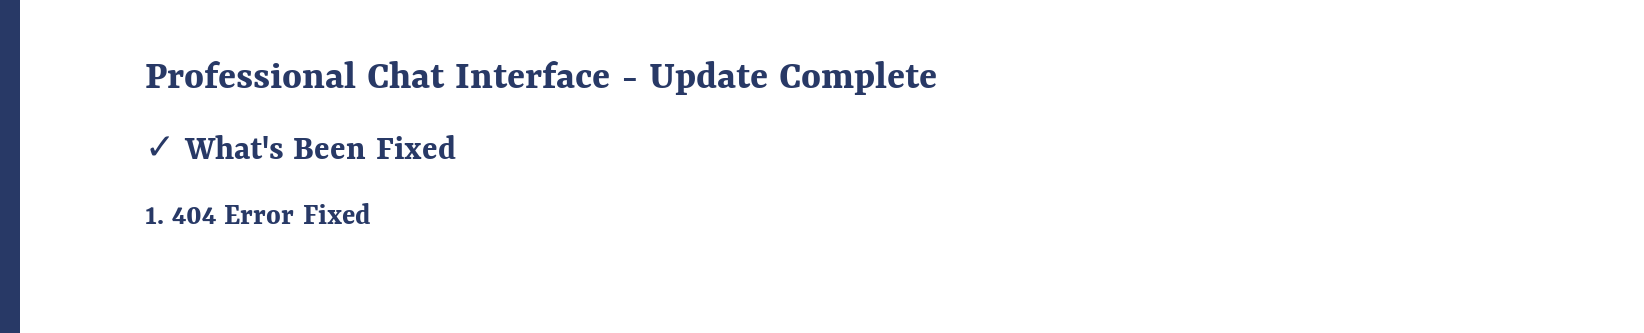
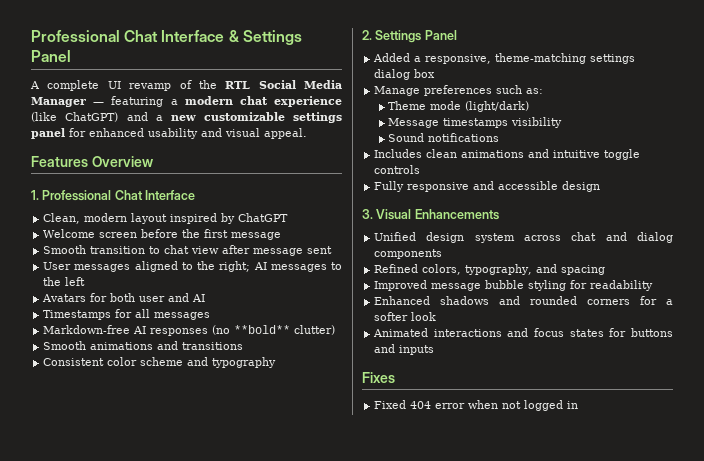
- Professional Chat Interface - Update Complete
- ✓ What's Been Fixed
- 1. 404 Error Fixed
+ Professional Chat Interface & Settings Panel
+ A complete UI revamp of the RTL Social Media Manager — featuring a modern chat experience (like ChatGPT) and a new customizable settings panel for enhanced usability and visual appeal.
+ Features Overview
+ 1. Professional Chat Interface
+ Clean, modern layout inspired by ChatGPT
+ Welcome screen before the first message
+ Smooth transition to chat view after message sent
+ User messages aligned to the right; AI messages to the left
+ Avatars for both user and AI
+ Timestamps for all messages
+ Markdown-free AI responses (no **bold** clutter)
+ Smooth animations and transitions
+ Consistent color scheme and typography
+ 2. Settings Panel
+ Added a responsive, theme-matching settings dialog box
+ Manage preferences such as:
+ Theme mode (light/dark)
+ Message timestamps visibility
+ Sound notifications
+ Includes clean animations and intuitive toggle controls
+ Fully responsive and accessible design
+ 3. Visual Enhancements
+ Unified design system across chat and dialog components
+ Refined colors, typography, and spacing
+ Improved message bubble styling for readability
+ Enhanced shadows and rounded corners for a softer look
+ Animated interactions and focus states for buttons and inputs
+ Fixes
+ Fixed 404 error when not logged in

